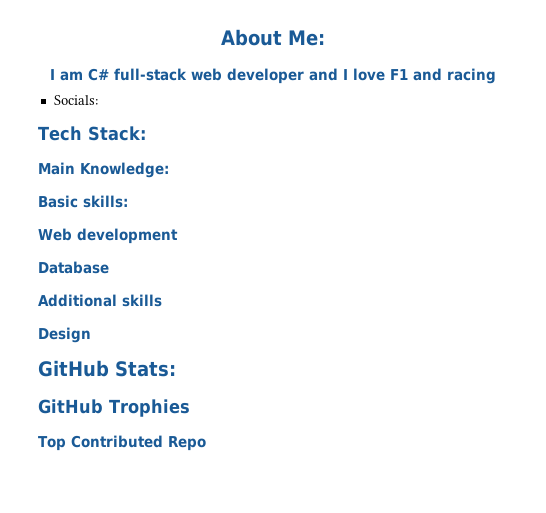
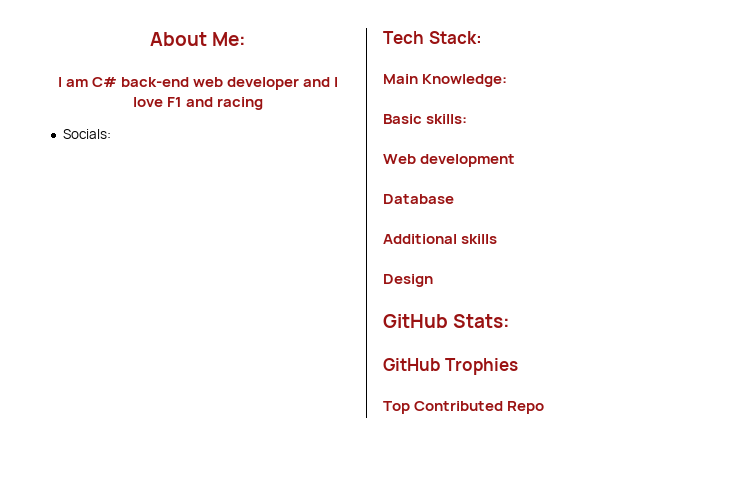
- I am C# full-stack web developer and I love F1 and racing
+ I am C# back-end web developer and I love F1 and racing

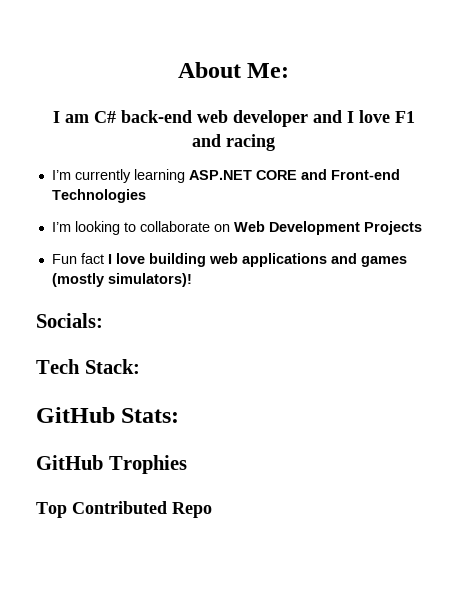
+ I’m currently learning ASP.NET CORE and Front-end Technologies
+ I’m looking to collaborate on Web Development Projects
+ Fun fact I love building web applications and games (mostly simulators)!
  Socials:
  Tech Stack:
- Main Knowledge:
- Basic skills:
- Web development
- Database
- Additional skills
- Design

